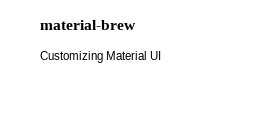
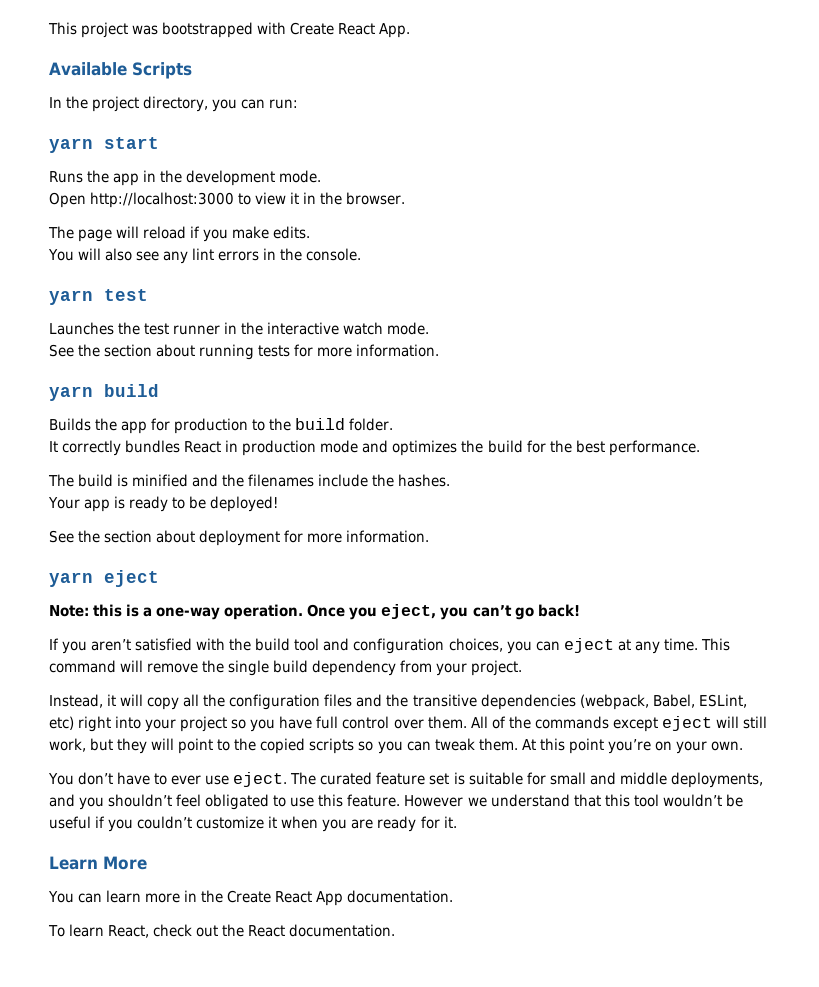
- material-brew
- Customizing Material UI
+ This project was bootstrapped with Create React App.
+ Available Scripts
+ In the project directory, you can run:
+ yarn start
+ Runs the app in the development mode.
+ Open http://localhost:3000 to view it in the browser.
+ The page will reload if you make edits.
+ You will also see any lint errors in the console.
+ yarn test
+ Launches the test runner in the interactive watch mode.
+ See the section about running tests for more information.
+ yarn build
+ Builds the app for production to the build folder.
+ It correctly bundles React in production mode and optimizes the build for the best performance.
+ The build is minified and the filenames include the hashes.
+ Your app is ready to be deployed!
+ See the section about deployment for more information.
+ yarn eject
+ Note: this is a one-way operation. Once you eject, you can’t go back!
+ If you aren’t satisfied with the build tool and configuration choices, you can eject at any time. This command will remove the single build dependency from your project.
+ Instead, it will copy all the configuration files and the transitive dependencies (webpack, Babel, ESLint, etc) right into your project so you have full control over them. All of the commands except eject will still work, but they will point to the copied scripts so you can tweak them. At this point you’re on your own.
+ You don’t have to ever use eject. The curated feature set is suitable for small and middle deployments, and you shouldn’t feel obligated to use this feature. However we understand that this tool wouldn’t be useful if you couldn’t customize it when you are ready for it.
+ Learn More
+ You can learn more in the Create React App documentation.
+ To learn React, check out the React documentation.

